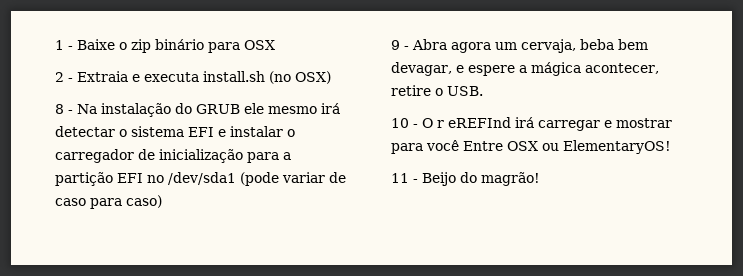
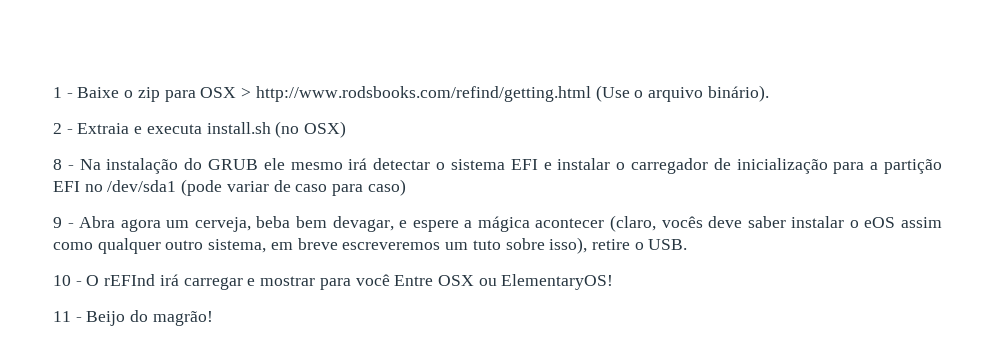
- 1 - Baixe o zip binário para OSX
+ 1 - Baixe o zip para OSX > http://www.rodsbooks.com/refind/getting.html (Use o arquivo binário).
- 9 - Abra agora um cervaja, beba bem devagar, e espere a mágica acontecer, retire o USB.
+ 9 - Abra agora um cerveja, beba bem devagar, e espere a mágica acontecer (claro, vocês deve saber instalar o eOS assim como qualquer outro sistema, em breve escreveremos um tuto sobre isso), retire o USB.
- 10 - O r eREFInd irá carregar e mostrar para você Entre OSX ou ElementaryOS!
+ 10 - O rEFInd irá carregar e mostrar para você Entre OSX ou ElementaryOS!

